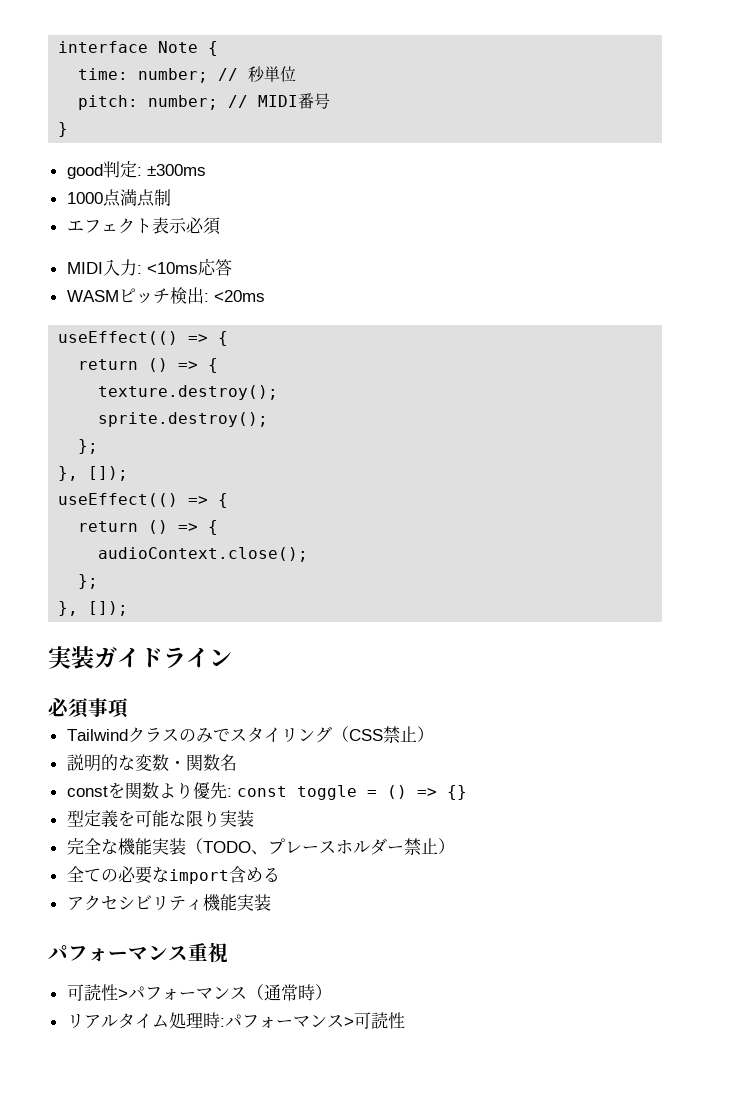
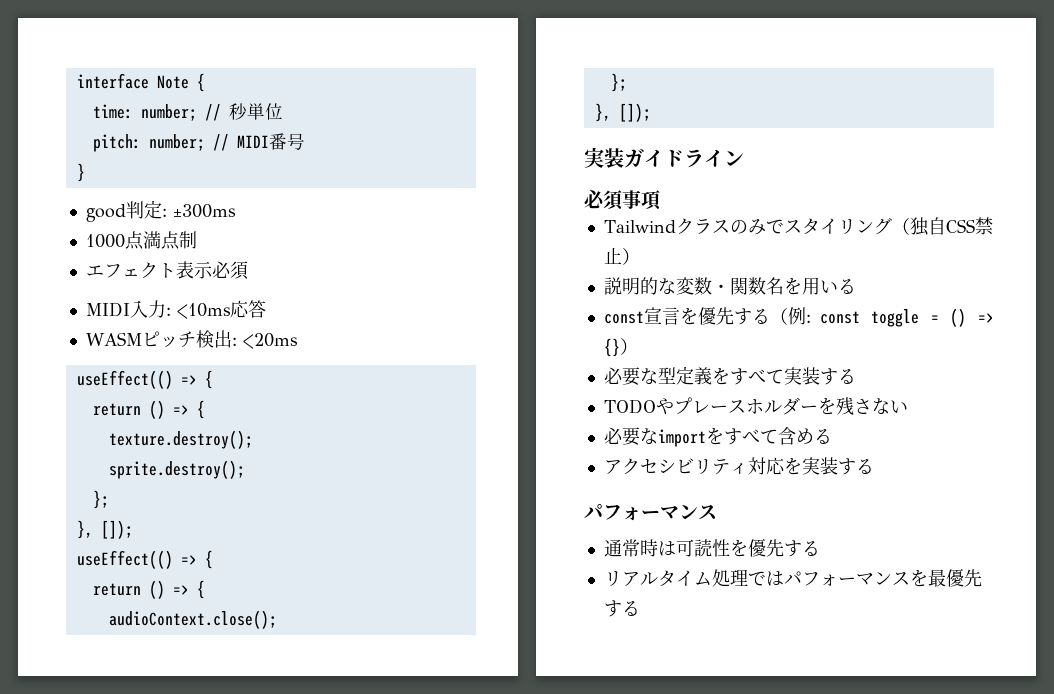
- Tailwindクラスのみでスタイリング（CSS禁止）
+ Tailwindクラスのみでスタイリング（独自CSS禁止）
- 説明的な変数・関数名
- constを関数より優先: const toggle = () => {}
- 型定義を可能な限り実装
- 完全な機能実装（TODO、プレースホルダー禁止）
- 全ての必要なimport含める
+ 説明的な変数・関数名を用いる
+ const宣言を優先する（例: const toggle = () => {}）
+ 必要な型定義をすべて実装する
+ TODOやプレースホルダーを残さない
+ 必要なimportをすべて含める
- アクセシビリティ機能実装
- パフォーマンス重視
- 可読性>パフォーマンス（通常時）
+ アクセシビリティ対応を実装する
+ パフォーマンス
+ 通常時は可読性を優先する
- リアルタイム処理時:パフォーマンス>可読性
+ リアルタイム処理ではパフォーマンスを最優先する

